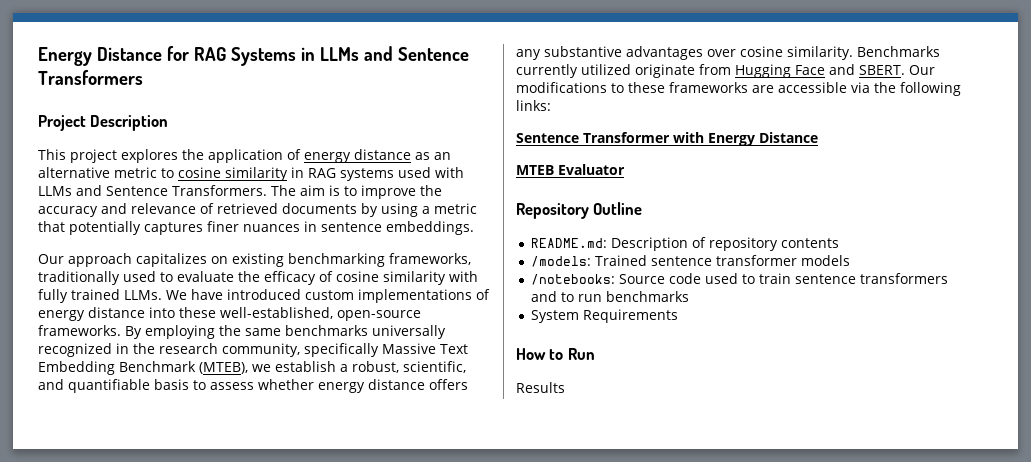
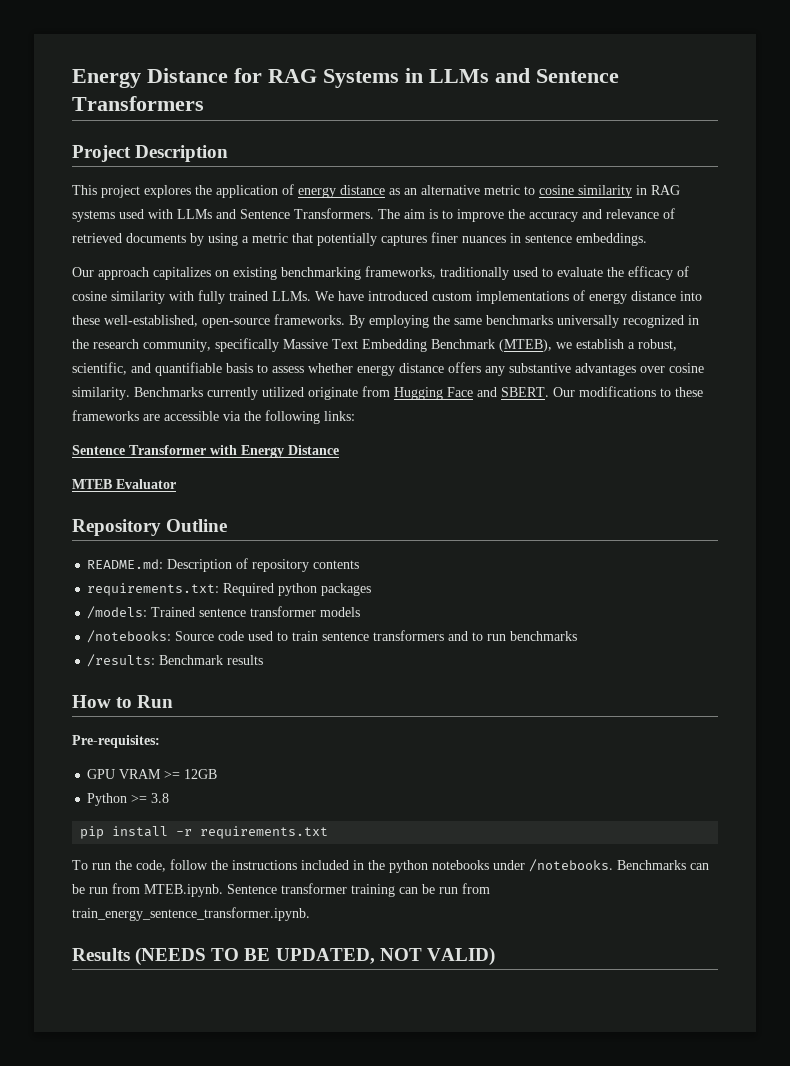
+ requirements.txt: Required python packages
- System Requirements
+ /results: Benchmark results
- Results
+ Pre-requisites:
+ GPU VRAM >= 12GB
+ Python >= 3.8
+ pip install -r requirements.txt
+ To run the code, follow the instructions included in the python notebooks under /notebooks. Benchmarks can be run from MTEB.ipynb. Sentence transformer training can be run from train_energy_sentence_transformer.ipynb.
+ Results (NEEDS TO BE UPDATED, NOT VALID)

